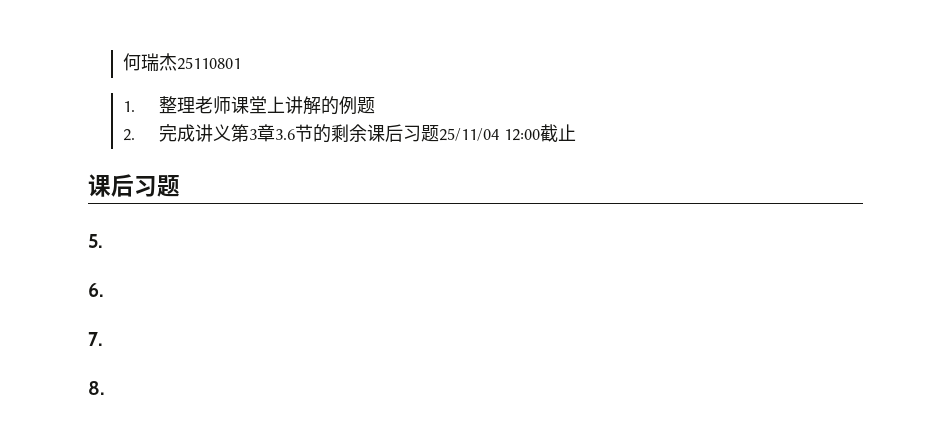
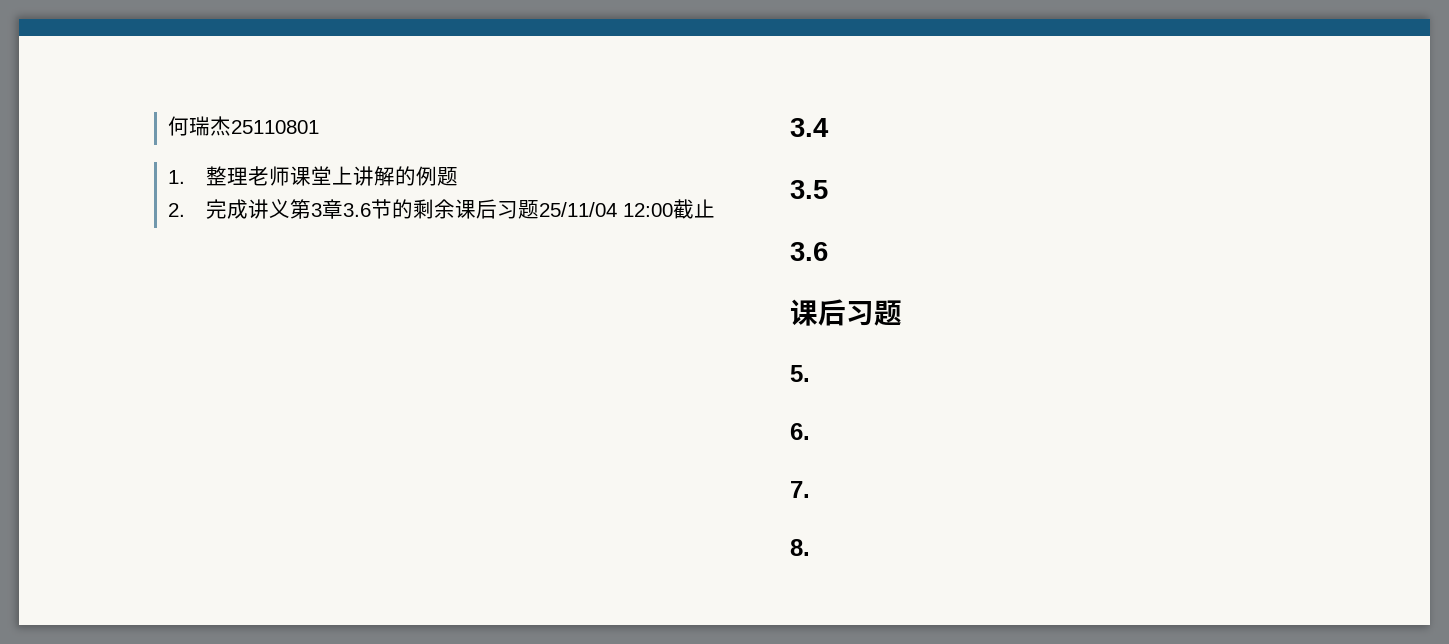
+ 3.4
+ 3.5
+ 3.6

